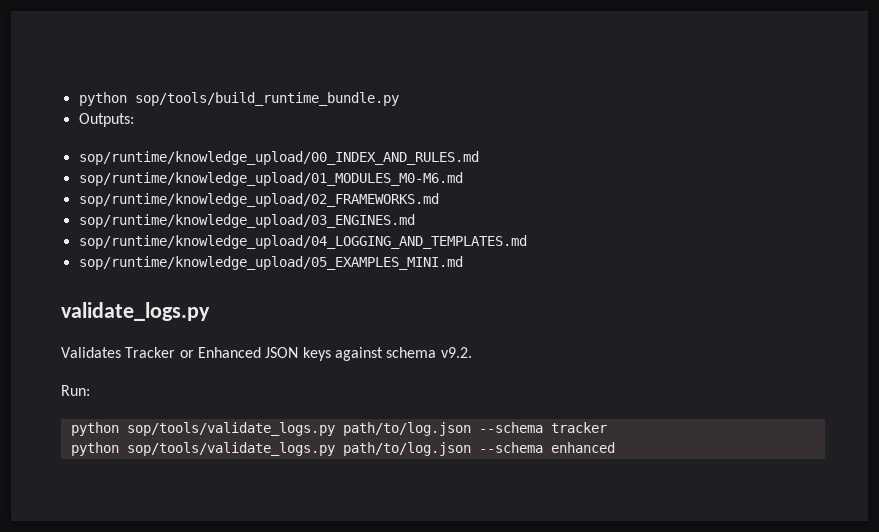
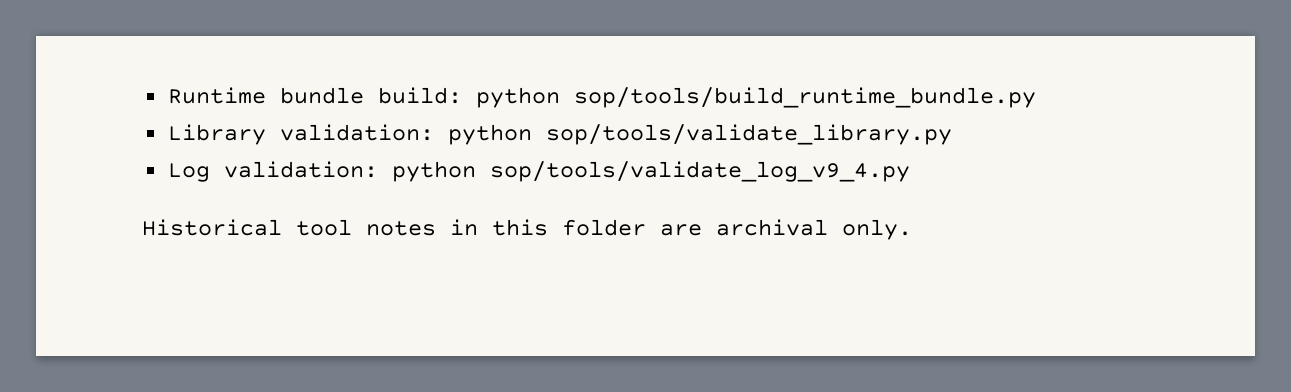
- python sop/tools/build_runtime_bundle.py
+ Runtime bundle build: python sop/tools/build_runtime_bundle.py
- Outputs:
- sop/runtime/knowledge_upload/00_INDEX_AND_RULES.md
- sop/runtime/knowledge_upload/01_MODULES_M0-M6.md
- sop/runtime/knowledge_upload/02_FRAMEWORKS.md
- sop/runtime/knowledge_upload/03_ENGINES.md
- sop/runtime/knowledge_upload/04_LOGGING_AND_TEMPLATES.md
- sop/runtime/knowledge_upload/05_EXAMPLES_MINI.md
- validate_logs.py
- Validates Tracker or Enhanced JSON keys against schema v9.2.
- Run:
- python sop/tools/validate_logs.py path/to/log.json --schema tracker
- python sop/tools/validate_logs.py path/to/log.json --schema enhanced
+ Library validation: python sop/tools/validate_library.py
+ Log validation: python sop/tools/validate_log_v9_4.py
+ Historical tool notes in this folder are archival only.

